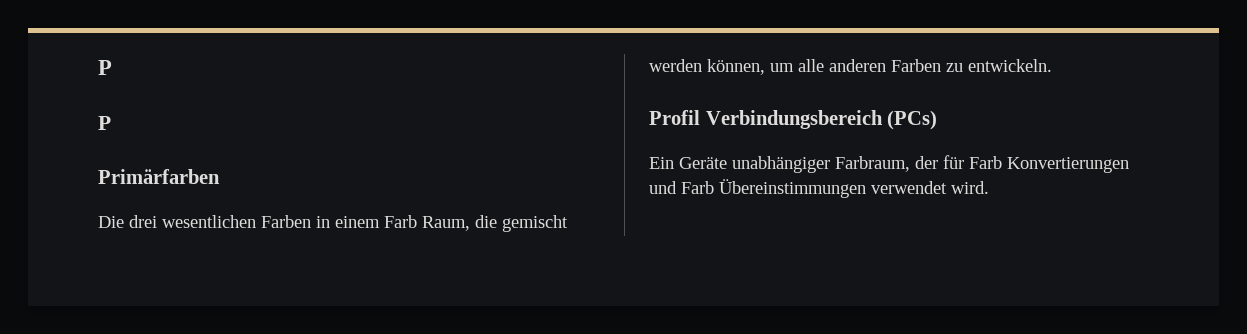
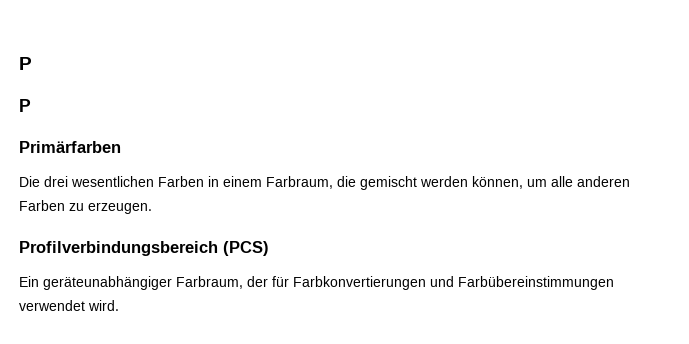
- Die drei wesentlichen Farben in einem Farb Raum, die gemischt werden können, um alle anderen Farben zu entwickeln.
- Profil Verbindungsbereich (PCs)
+ Die drei wesentlichen Farben in einem Farbraum, die gemischt werden können, um alle anderen Farben zu erzeugen.
+ Profilverbindungsbereich (PCS)
- Ein Geräte unabhängiger Farbraum, der für Farb Konvertierungen und Farb Übereinstimmungen verwendet wird.
+ Ein geräteunabhängiger Farbraum, der für Farbkonvertierungen und Farbübereinstimmungen verwendet wird.

